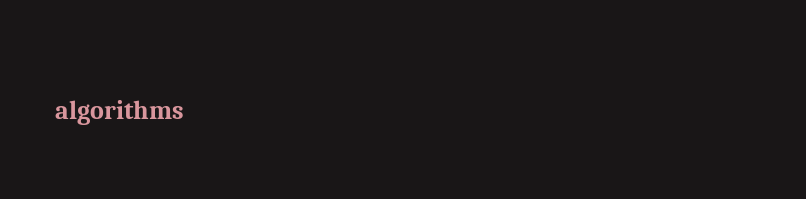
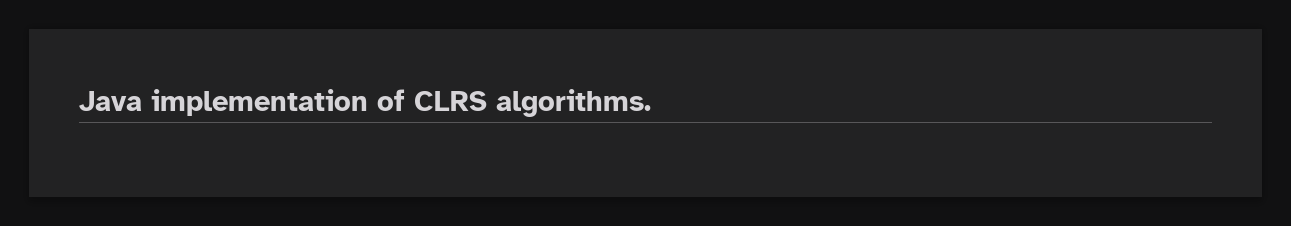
- algorithms
+ Java implementation of CLRS algorithms.

